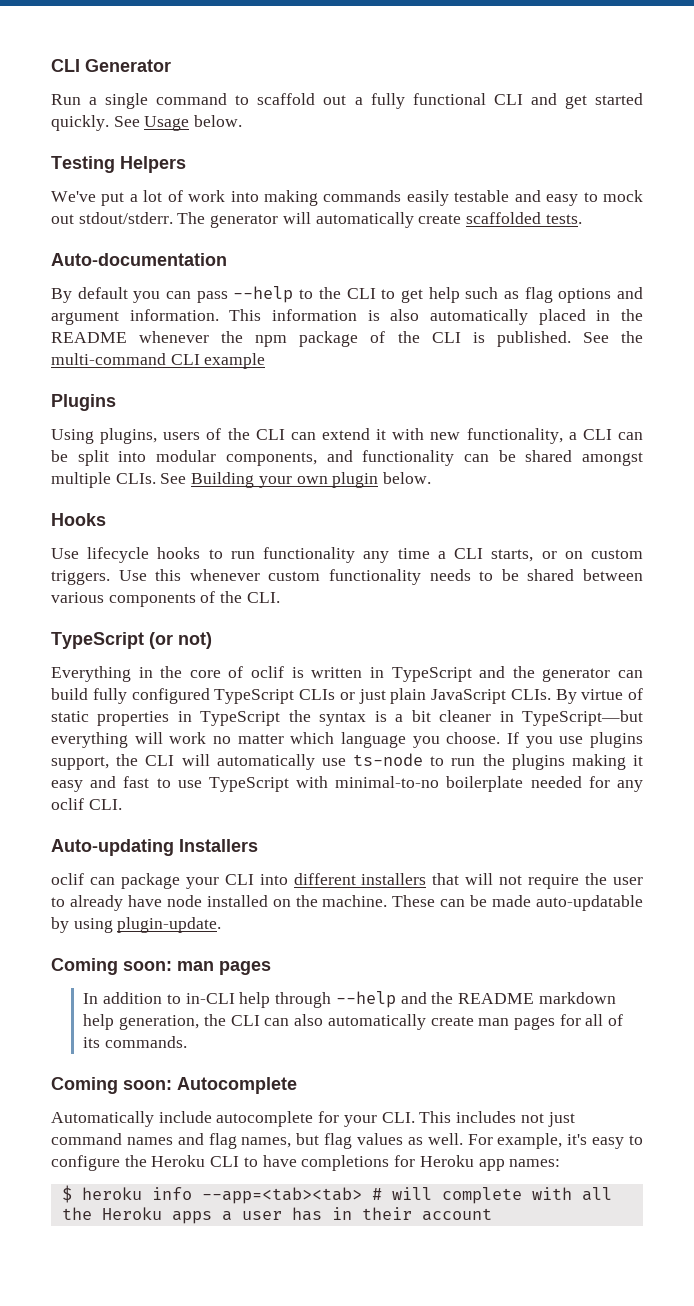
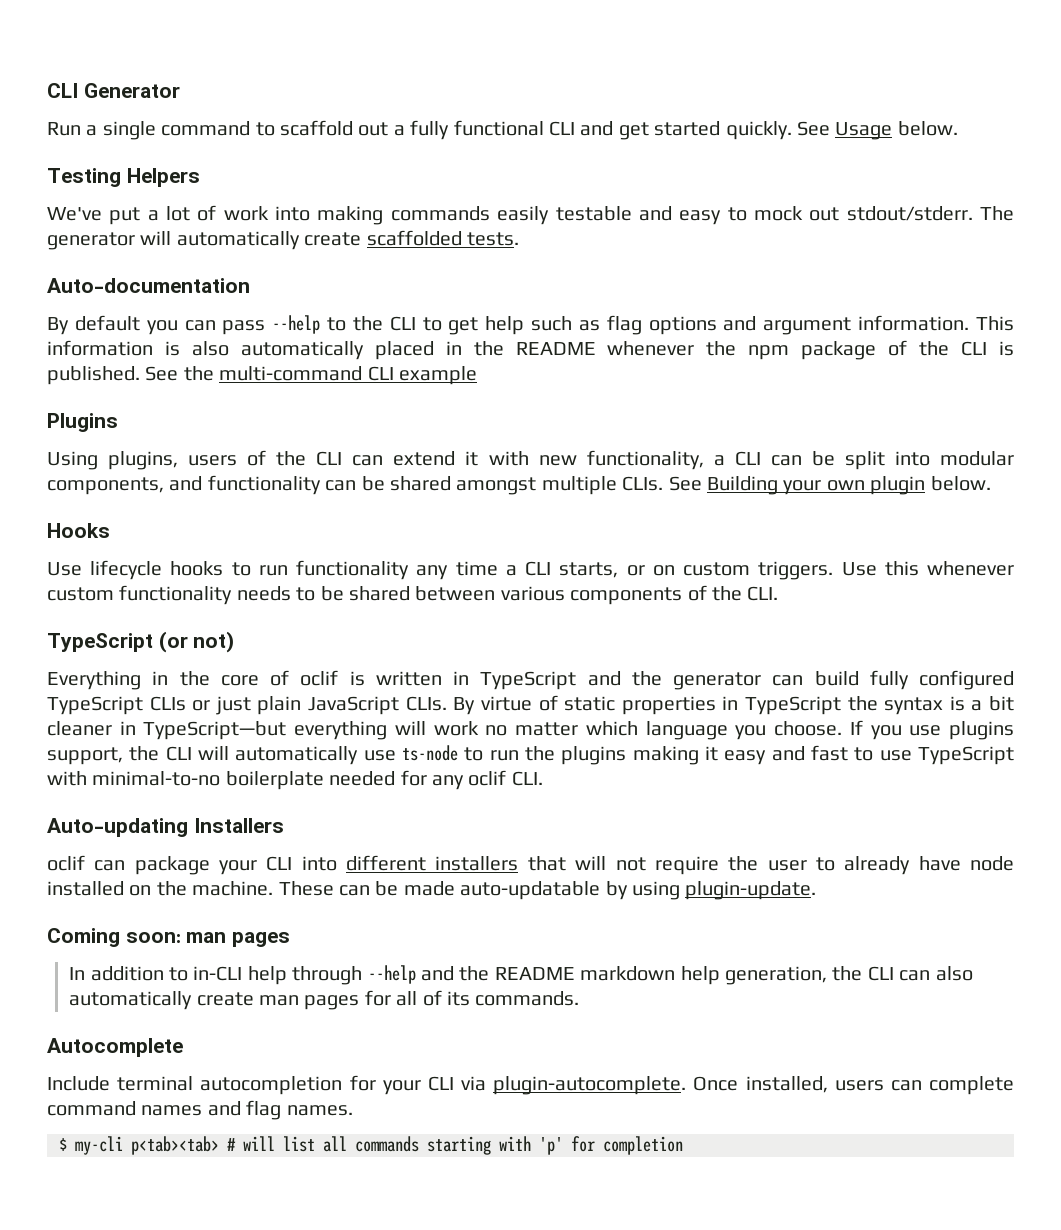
- Coming soon: Autocomplete
+ Autocomplete
- Automatically include autocomplete for your CLI. This includes not just command names and flag names, but flag values as well. For example, it's easy to configure the Heroku CLI to have completions for Heroku app names:
- $ heroku info --app=<tab><tab> # will complete with all the Heroku apps a user has in their account
+ Include terminal autocompletion for your CLI via plugin-autocomplete. Once installed, users can complete command names and flag names.
+ $ my-cli p<tab><tab> # will list all commands starting with 'p' for completion

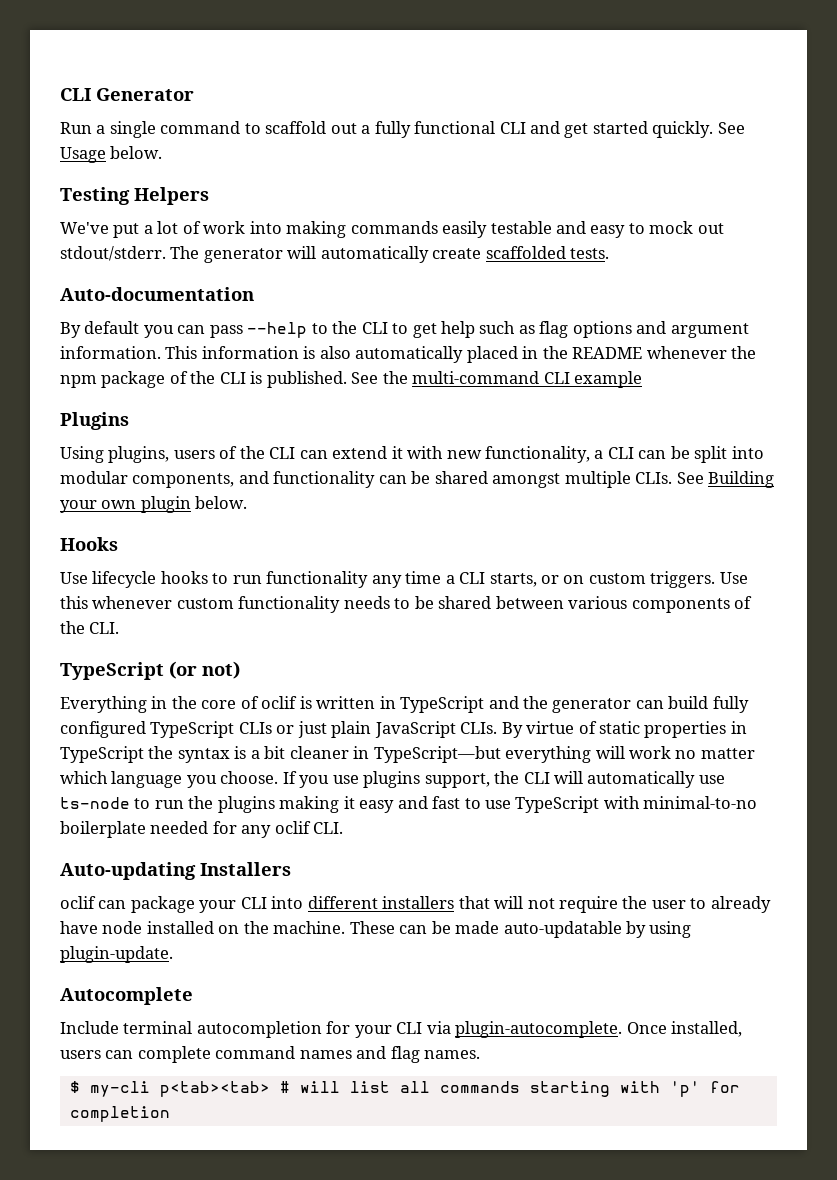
- Coming soon: man pages
- In addition to in-CLI help through --help and the README markdown help generation, the CLI can also automatically create man pages for all of its commands.

